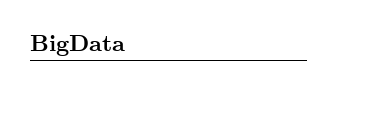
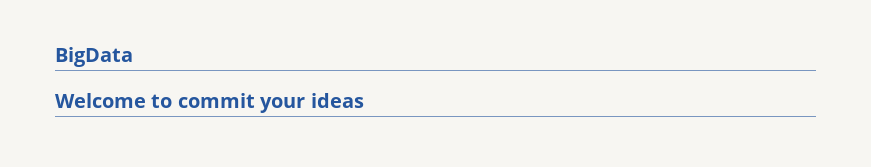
+ Welcome to commit your ideas

